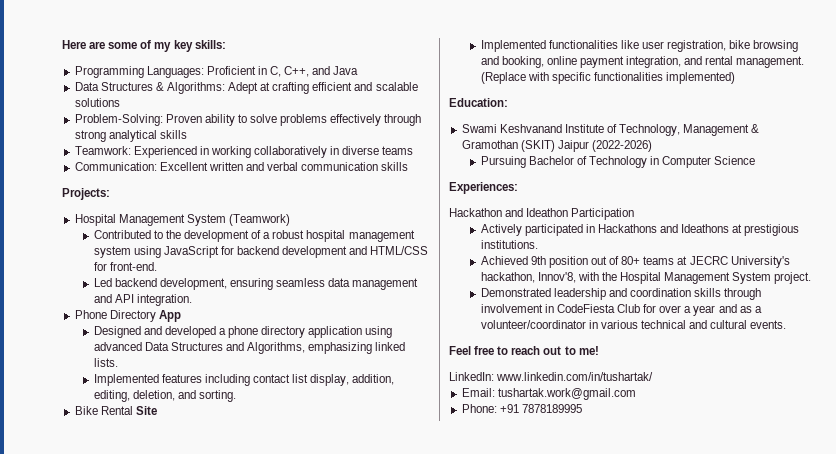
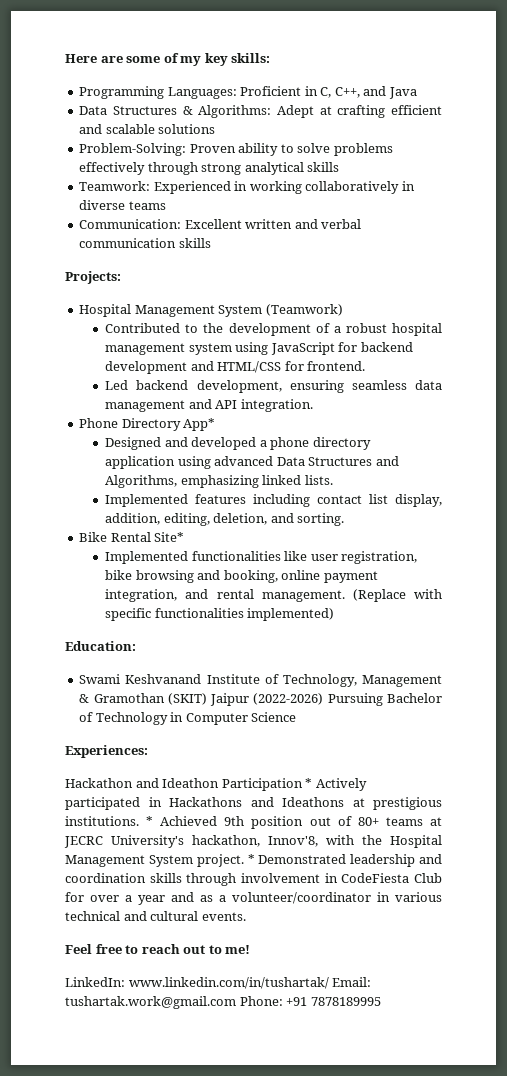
- Contributed to the development of a robust hospital management system using JavaScript for backend development and HTML/CSS for front-end.
+ Contributed to the development of a robust hospital management system using JavaScript for backend development and HTML/CSS for frontend.
- Phone Directory App
+ Phone Directory App*
- Bike Rental Site
+ Bike Rental Site*
- Swami Keshvanand Institute of Technology, Management & Gramothan (SKIT) Jaipur (2022-2026)
- Pursuing Bachelor of Technology in Computer Science
+ Swami Keshvanand Institute of Technology, Management & Gramothan (SKIT) Jaipur (2022-2026) Pursuing Bachelor of Technology in Computer Science
- Hackathon and Ideathon Participation
- Actively participated in Hackathons and Ideathons at prestigious institutions.
- Achieved 9th position out of 80+ teams at JECRC University's hackathon, Innov'8, with the Hospital Management System project.
- Demonstrated leadership and coordination skills through involvement in CodeFiesta Club for over a year and as a volunteer/coordinator in various technical and cultural events.
+ Hackathon and Ideathon Participation * Actively participated in Hackathons and Ideathons at prestigious institutions. * Achieved 9th position out of 80+ teams at JECRC University's hackathon, Innov'8, with the Hospital Management System project. * Demonstrated leadership and coordination skills through involvement in CodeFiesta Club for over a year and as a volunteer/coordinator in various technical and cultural events.
- LinkedIn: www.linkedin.com/in/tushartak/
- Email: tushartak.work@gmail.com
- Phone: +91 7878189995
+ LinkedIn: www.linkedin.com/in/tushartak/ Email: tushartak.work@gmail.com Phone: +91 7878189995

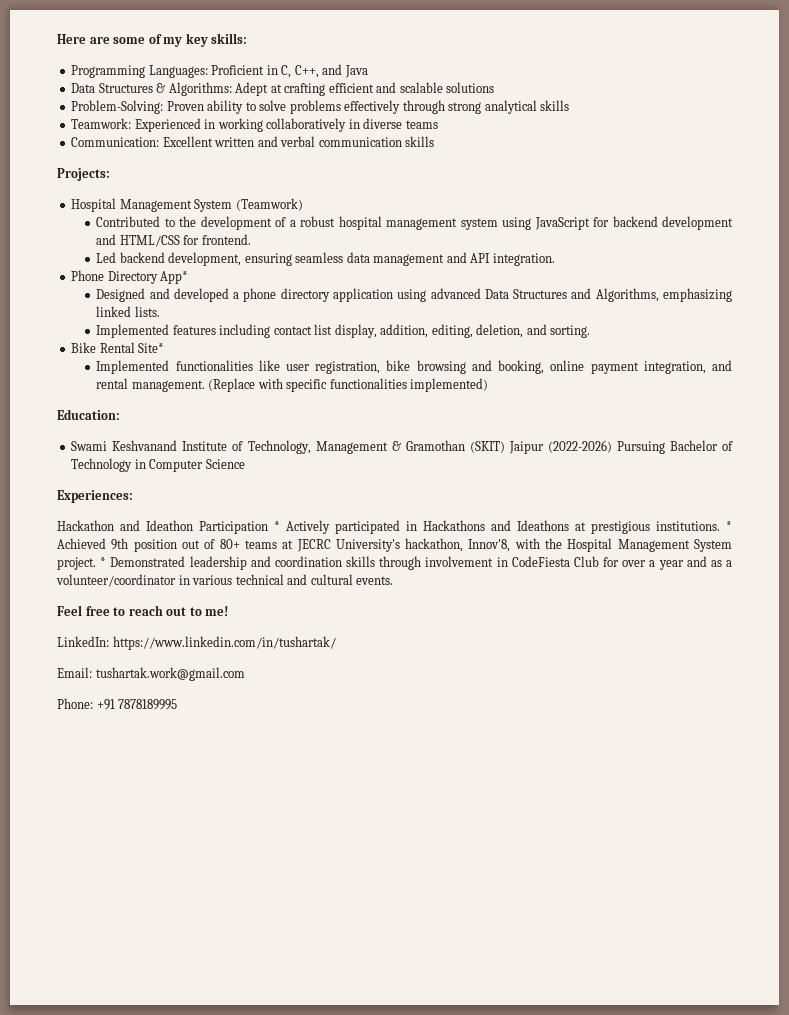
- LinkedIn: www.linkedin.com/in/tushartak/ Email: tushartak.work@gmail.com Phone: +91 7878189995
+ LinkedIn: https://www.linkedin.com/in/tushartak/
+ Email: tushartak.work@gmail.com
+ Phone: +91 7878189995

